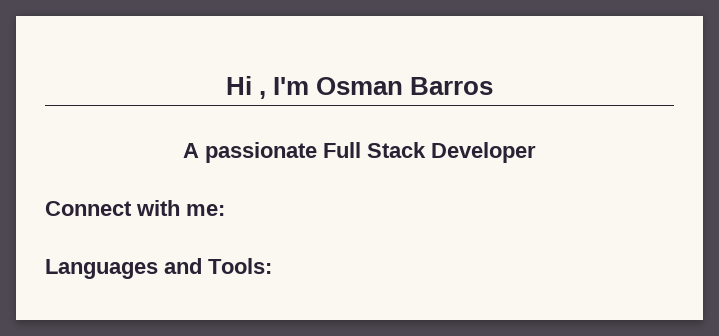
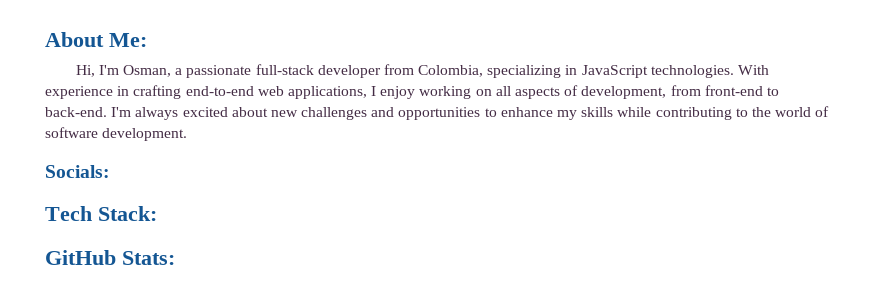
- Hi , I'm Osman Barros
- A passionate Full Stack Developer
- Connect with me:
- Languages and Tools:
+ About Me:
+ Hi, I'm Osman, a passionate full-stack developer from Colombia, specializing in JavaScript technologies. With experience in crafting end-to-end web applications, I enjoy working on all aspects of development, from front-end to back-end. I'm always excited about new challenges and opportunities to enhance my skills while contributing to the world of software development.
+ Socials:
+ Tech Stack:
+ GitHub Stats:

